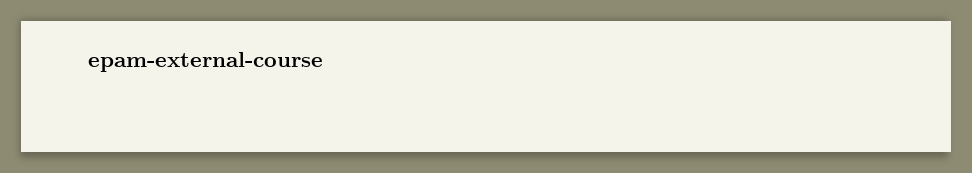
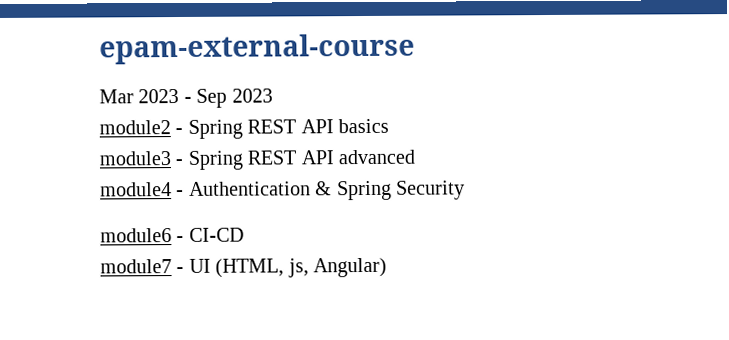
+ Mar 2023 - Sep 2023
+ module2 - Spring REST API basics
+ module3 - Spring REST API advanced
+ module4 - Authentication & Spring Security
+ module6 - CI-CD
+ module7 - UI (HTML, js, Angular)

